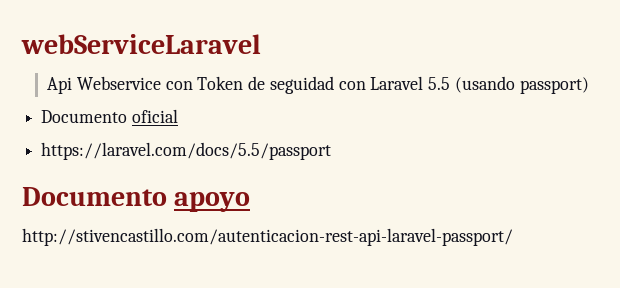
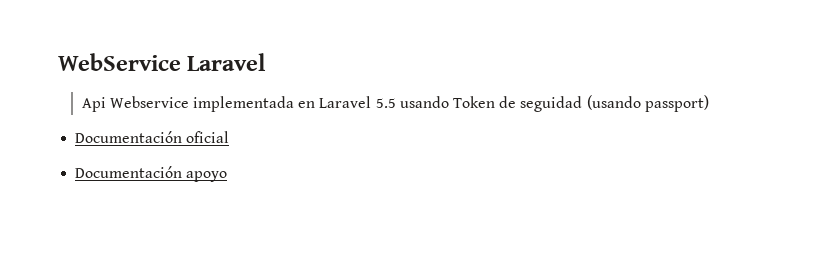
- webServiceLaravel
+ WebService Laravel
- Api Webservice con Token de seguidad con Laravel 5.5 (usando passport)
+ Api Webservice implementada en Laravel 5.5 usando Token de seguidad (usando passport)
- Documento oficial
+ Documentación oficial
- https://laravel.com/docs/5.5/passport
- Documento apoyo
+ Documentación apoyo
- http://stivencastillo.com/autenticacion-rest-api-laravel-passport/

